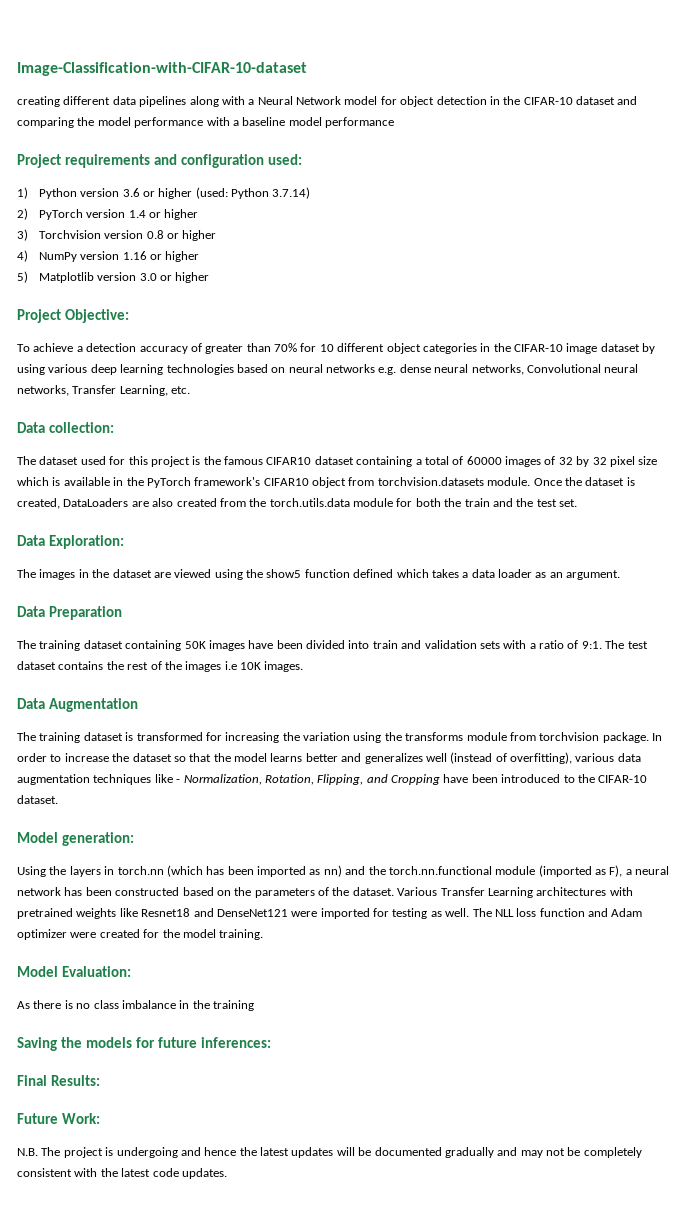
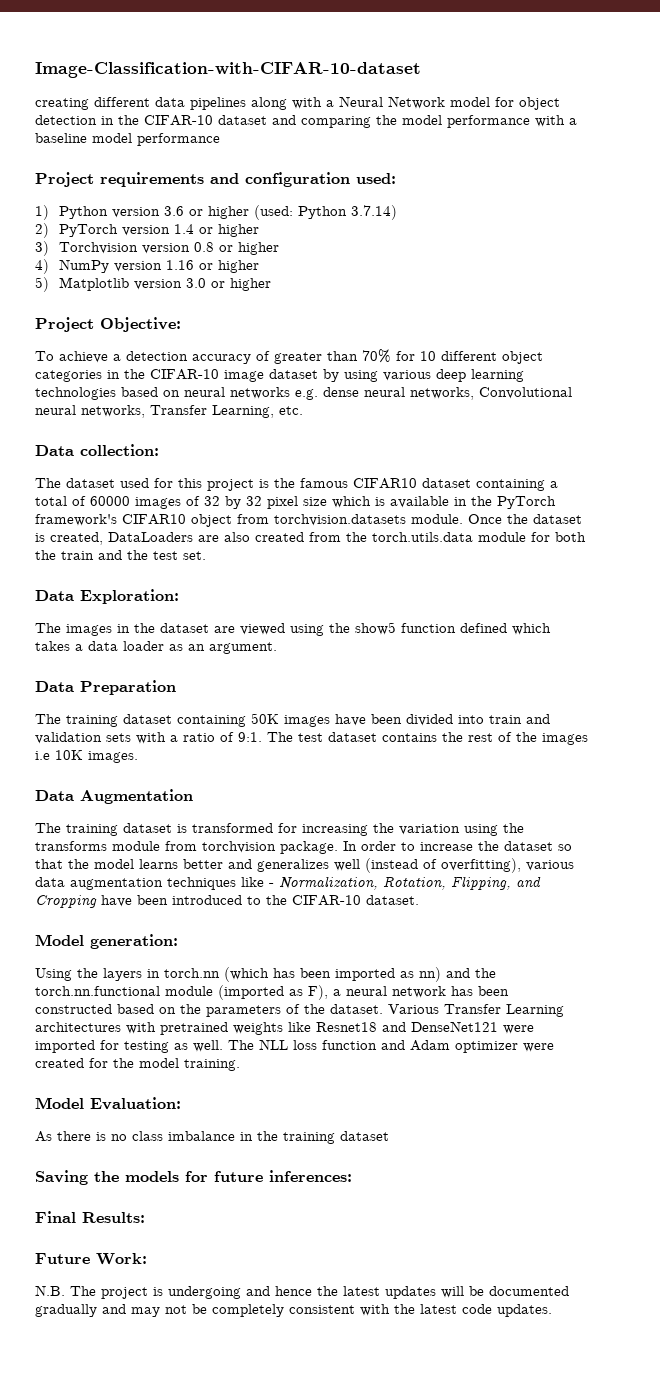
- As there is no class imbalance in the training
+ As there is no class imbalance in the training dataset

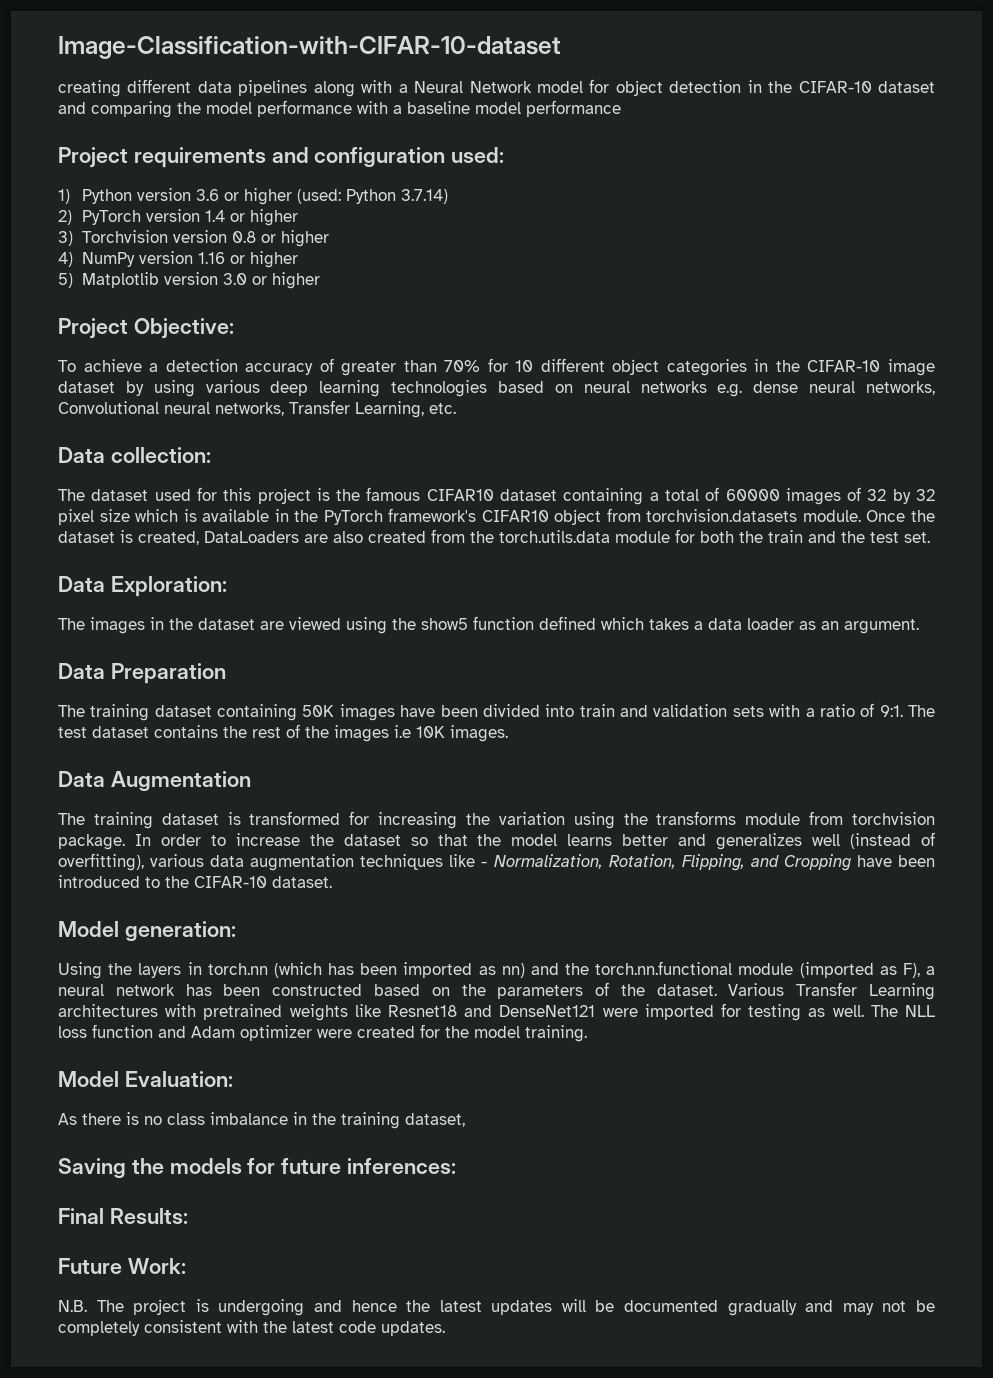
- As there is no class imbalance in the training dataset
+ As there is no class imbalance in the training dataset,

